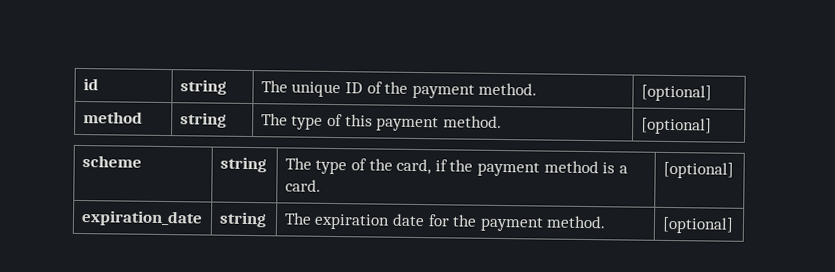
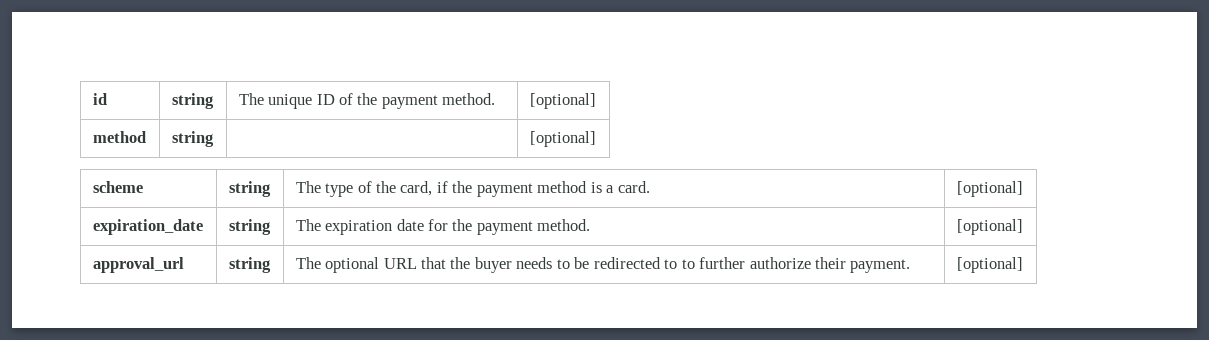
- method | string | The type of this payment method. | [optional]
+ method | string | | [optional]
+ approval_url | string | The optional URL that the buyer needs to be redirected to to further authorize their payment. | [optional]

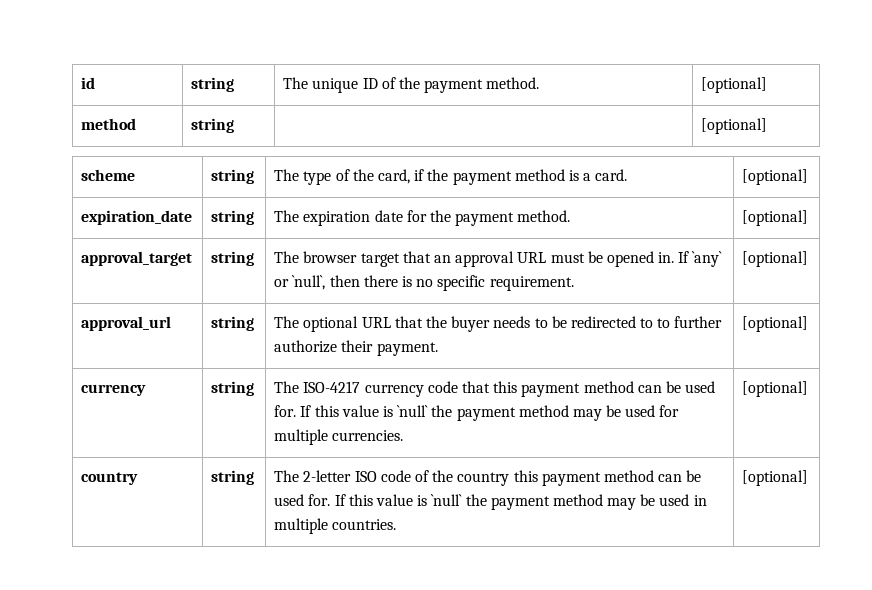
+ approval_target | string | The browser target that an approval URL must be opened in. If `any` or `null`, then there is no specific requirement. | [optional]
+ currency | string | The ISO-4217 currency code that this payment method can be used for. If this value is `null` the payment method may be used for multiple currencies. | [optional]
+ country | string | The 2-letter ISO code of the country this payment method can be used for. If this value is `null` the payment method may be used in multiple countries. | [optional]

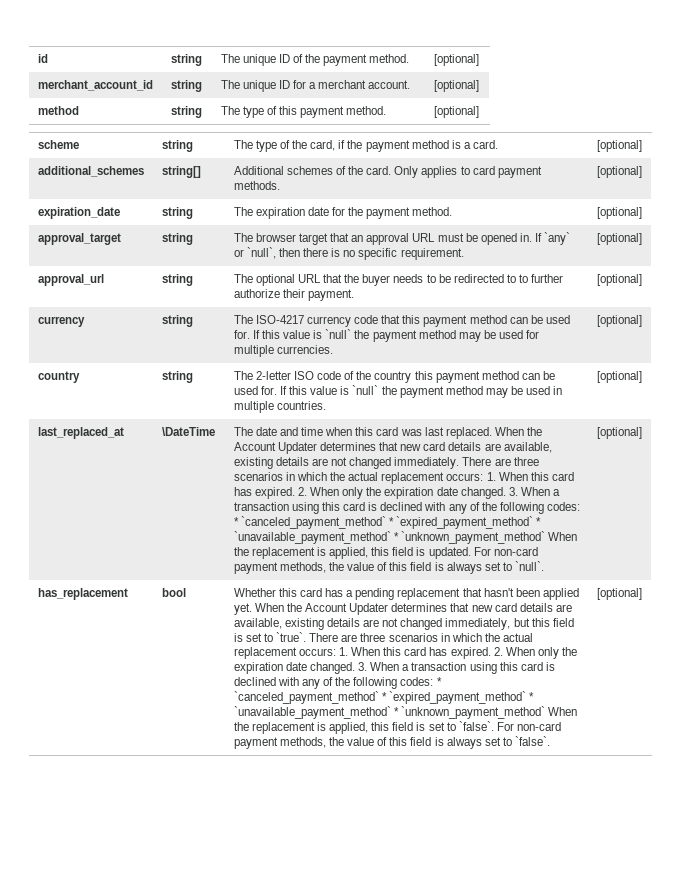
- method | string | | [optional]
+ merchant_account_id | string | The unique ID for a merchant account. | [optional]
+ method | string | The type of this payment method. | [optional]
+ additional_schemes | string[] | Additional schemes of the card. Only applies to card payment methods. | [optional]
+ last_replaced_at | \DateTime | The date and time when this card was last replaced. When the Account Updater determines that new card details are available, existing details are not changed immediately. There are three scenarios in which the actual replacement occurs: 1. When this card has expired. 2. When only the expiration date changed. 3. When a transaction using this card is declined with any of the following codes: * `canceled_payment_method` * `expired_payment_method` * `unavailable_payment_method` * `unknown_payment_method` When the replacement is applied, this field is updated. For non-card payment methods, the value of this field is always set to `null`. | [optional]
+ has_replacement | bool | Whether this card has a pending replacement that hasn't been applied yet. When the Account Updater determines that new card details are available, existing details are not changed immediately, but this field is set to `true`. There are three scenarios in which the actual replacement occurs: 1. When this card has expired. 2. When only the expiration date changed. 3. When a transaction using this card is declined with any of the following codes: * `canceled_payment_method` * `expired_payment_method` * `unavailable_payment_method` * `unknown_payment_method` When the replacement is applied, this field is set to `false`. For non-card payment methods, the value of this field is always set to `false`. | [optional]

